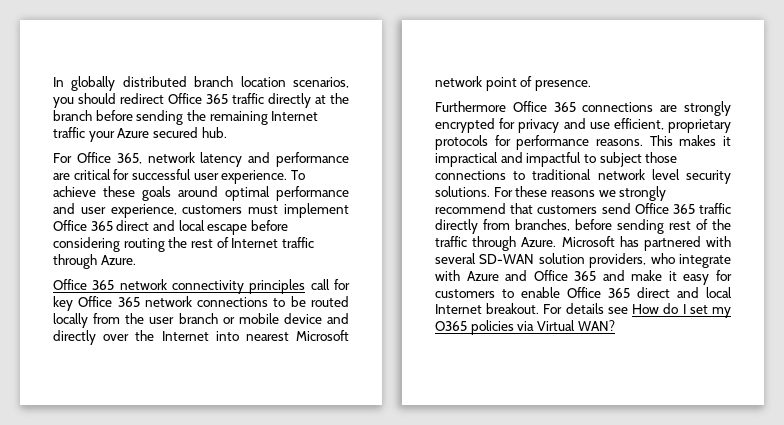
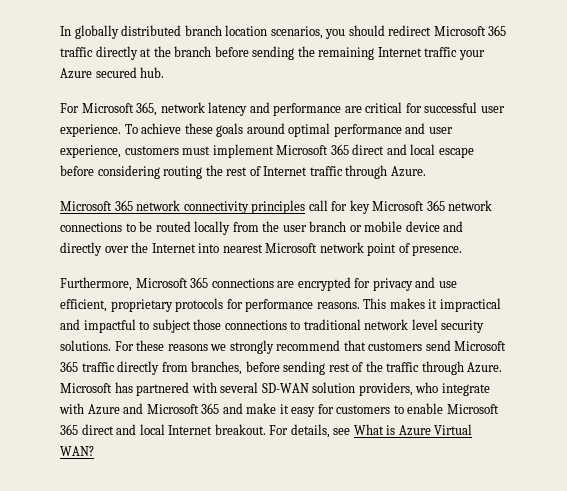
- In globally distributed branch location scenarios, you should redirect Office 365 traffic directly at the branch before sending the remaining Internet traffic your Azure secured hub.
+ In globally distributed branch location scenarios, you should redirect Microsoft 365 traffic directly at the branch before sending the remaining Internet traffic your Azure secured hub.
- For Office 365, network latency and performance are critical for successful user experience.
+ For Microsoft 365, network latency and performance are critical for successful user experience.
- To achieve these goals around optimal performance and user experience, customers must implement Office 365 direct and local escape before considering routing the rest of Internet traffic through Azure.
+ To achieve these goals around optimal performance and user experience, customers must implement Microsoft 365 direct and local escape before considering routing the rest of Internet traffic through Azure.
- Office 365 network connectivity principles call for key Office 365 network connections to be routed locally from the user branch or mobile device and directly over the Internet into nearest Microsoft network point of presence.
+ Microsoft 365 network connectivity principles call for key Microsoft 365 network connections to be routed locally from the user branch or mobile device and directly over the Internet into nearest Microsoft network point of presence.
- Furthermore Office 365 connections are strongly encrypted for privacy and use efficient, proprietary protocols for performance reasons.
+ Furthermore, Microsoft 365 connections are encrypted for privacy and use efficient, proprietary protocols for performance reasons.
- For these reasons we strongly recommend that customers send Office 365 traffic directly from branches, before sending rest of the traffic through Azure.
+ For these reasons we strongly recommend that customers send Microsoft 365 traffic directly from branches, before sending rest of the traffic through Azure.
- Microsoft has partnered with several SD-WAN solution providers, who integrate with Azure and Office 365 and make it easy for customers to enable Office 365 direct and local Internet breakout.
+ Microsoft has partnered with several SD-WAN solution providers, who integrate with Azure and Microsoft 365 and make it easy for customers to enable Microsoft 365 direct and local Internet breakout.
- For details see How do I set my O365 policies via Virtual WAN?
+ For details, see What is Azure Virtual WAN?

